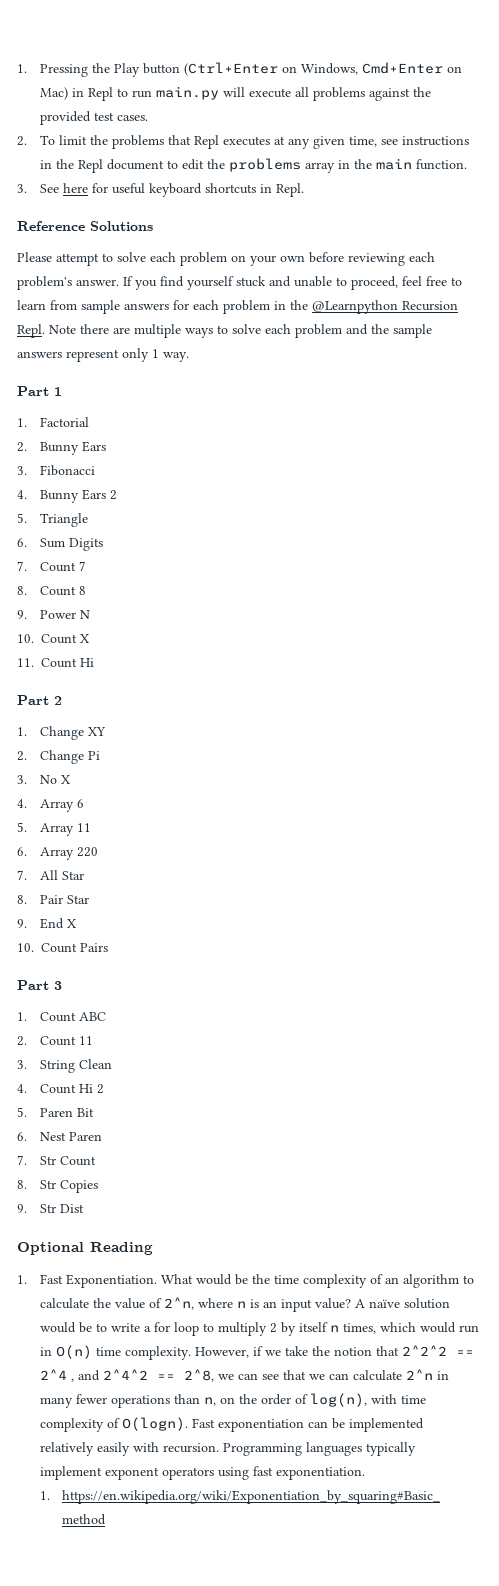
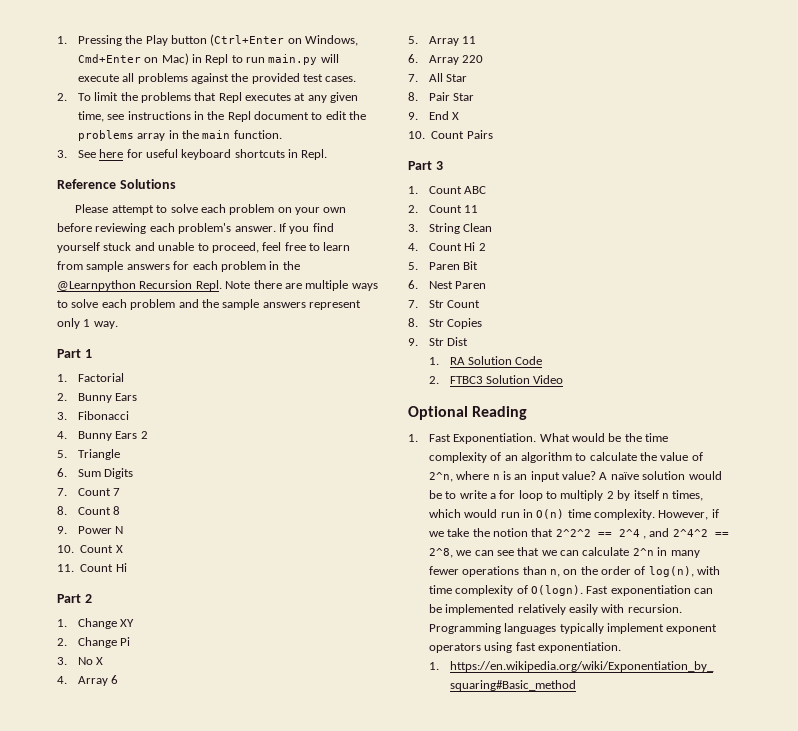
+ 1. RA Solution Code
+ 2. FTBC3 Solution Video

